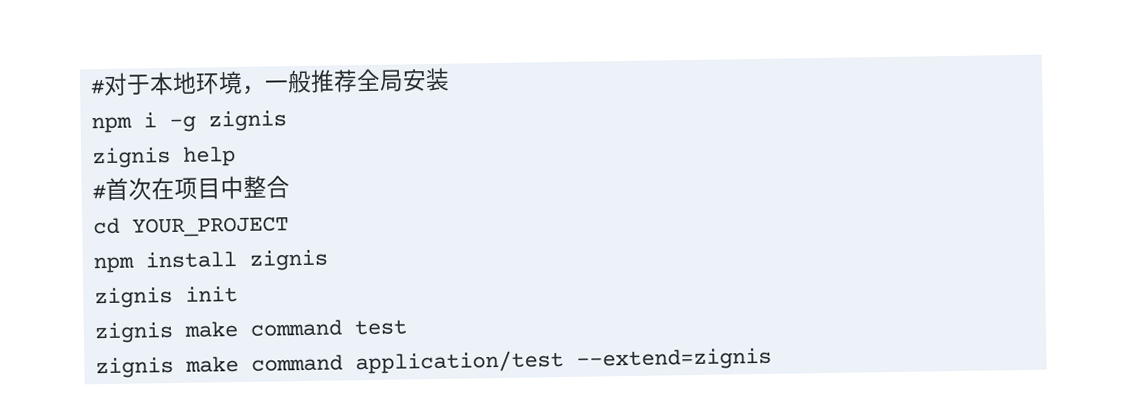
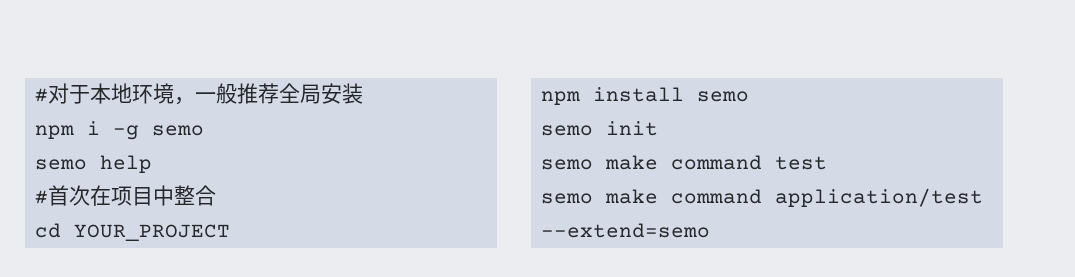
- npm i -g zignis
- zignis help
+ npm i -g semo
+ semo help
- npm install zignis
- zignis init
+ npm install semo
+ semo init
- zignis make command test
+ semo make command test
- zignis make command application/test --extend=zignis
+ semo make command application/test --extend=semo

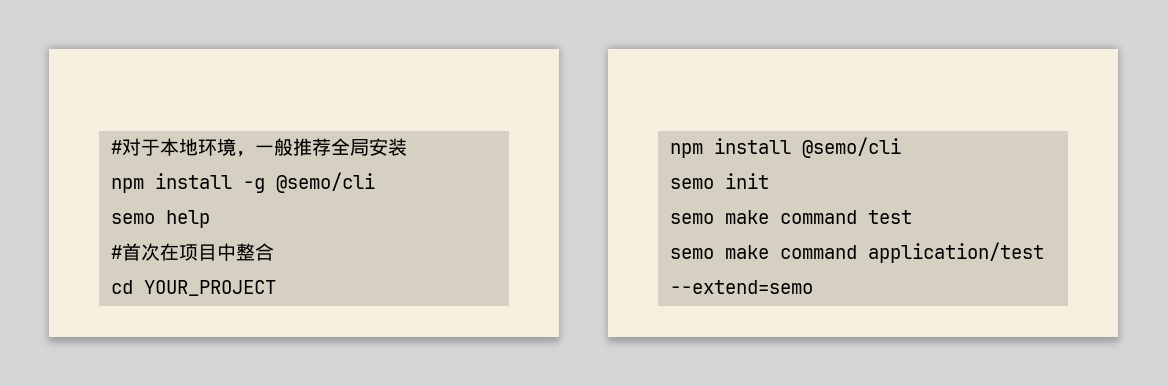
- npm i -g semo
+ npm install -g @semo/cli
- npm install semo
+ npm install @semo/cli

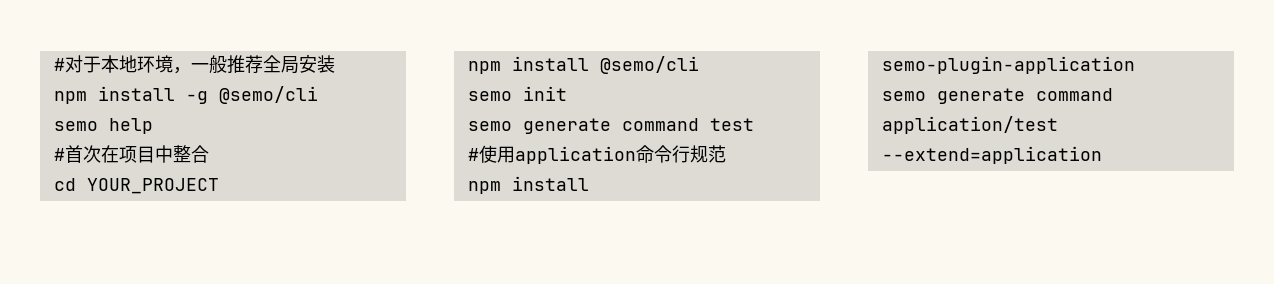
- semo make command test
+ semo generate command test
- semo make command application/test --extend=semo
+ #使用application命令行规范
+ npm install semo-plugin-application
+ semo generate command application/test --extend=application

